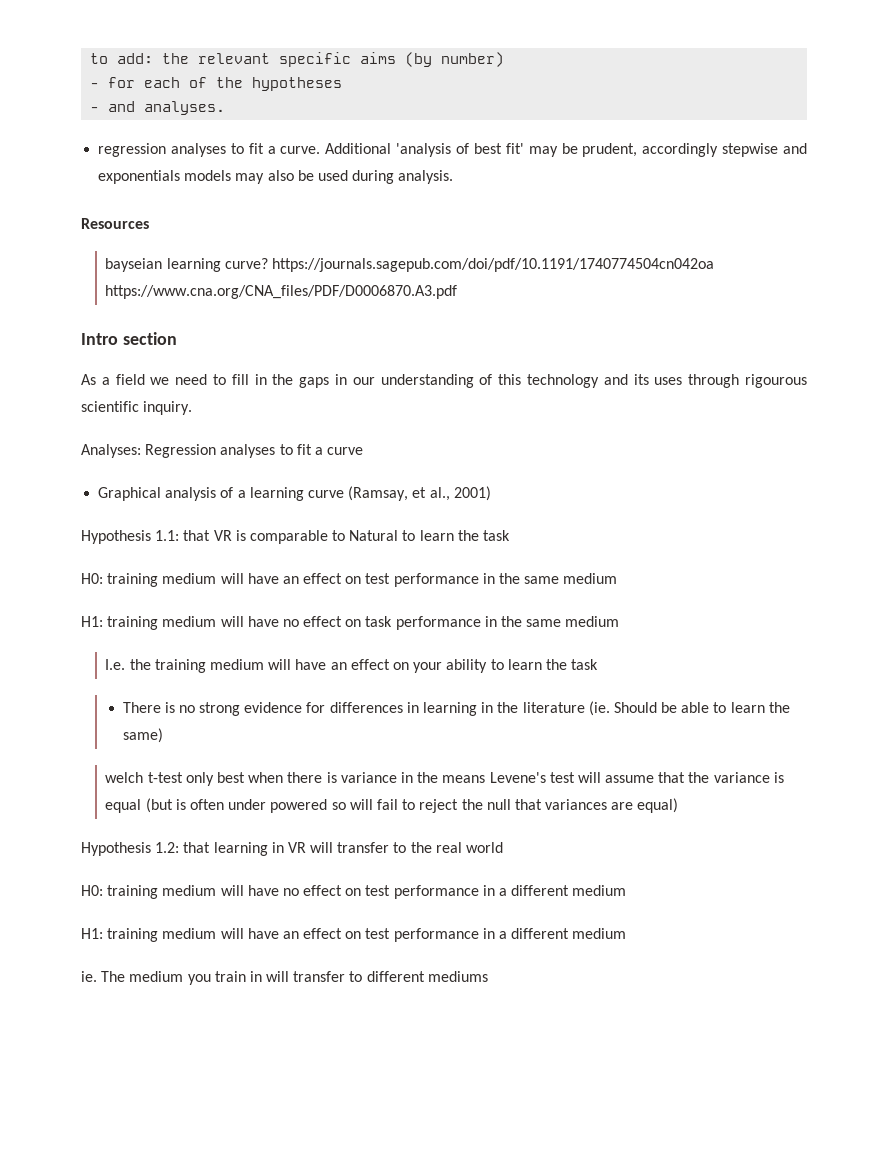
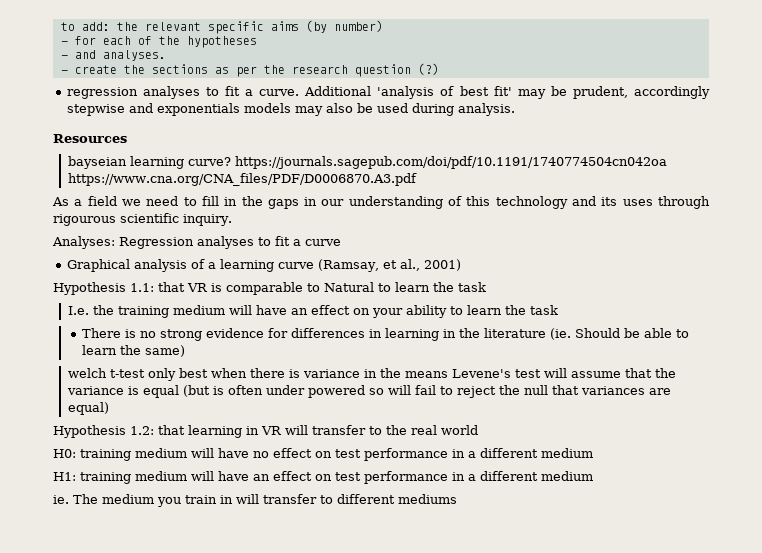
+ - create the sections as per the research question (?)
- Intro section
- H0: training medium will have an effect on test performance in the same medium
- H1: training medium will have no effect on task performance in the same medium

